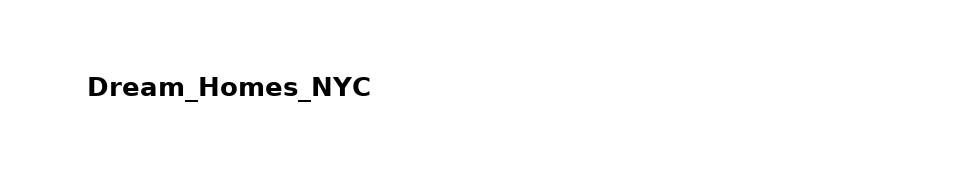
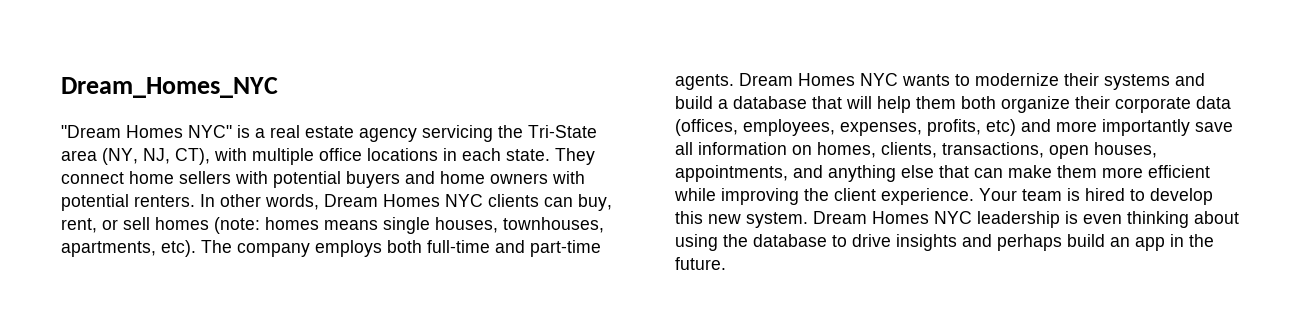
+ "Dream Homes NYC" is a real estate agency servicing the Tri-State area (NY, NJ, CT), with multiple office locations in each state. They connect home sellers with potential buyers and home owners with potential renters. In other words, Dream Homes NYC clients can buy, rent, or sell homes (note: homes means single houses, townhouses, apartments, etc). The company employs both full-time and part-time agents. Dream Homes NYC wants to modernize their systems and build a database that will help them both organize their corporate data (offices, employees, expenses, profits, etc) and more importantly save all information on homes, clients, transactions, open houses, appointments, and anything else that can make them more efficient while improving the client experience. Your team is hired to develop this new system. Dream Homes NYC leadership is even thinking about using the database to drive insights and perhaps build an app in the future.

